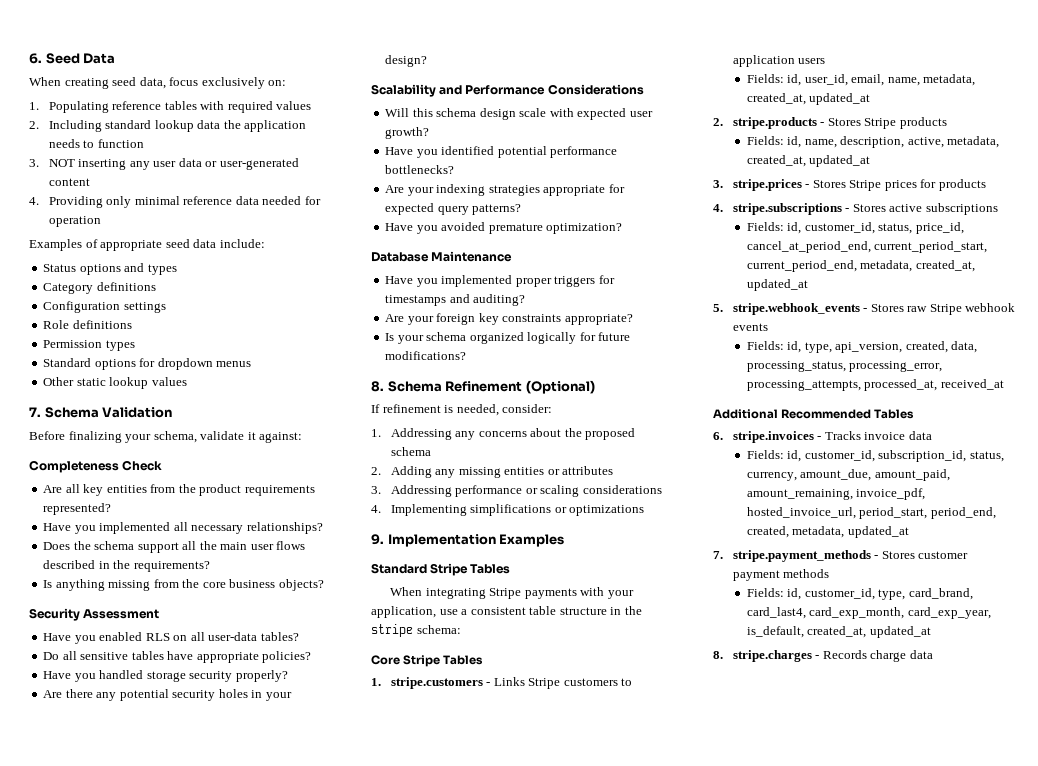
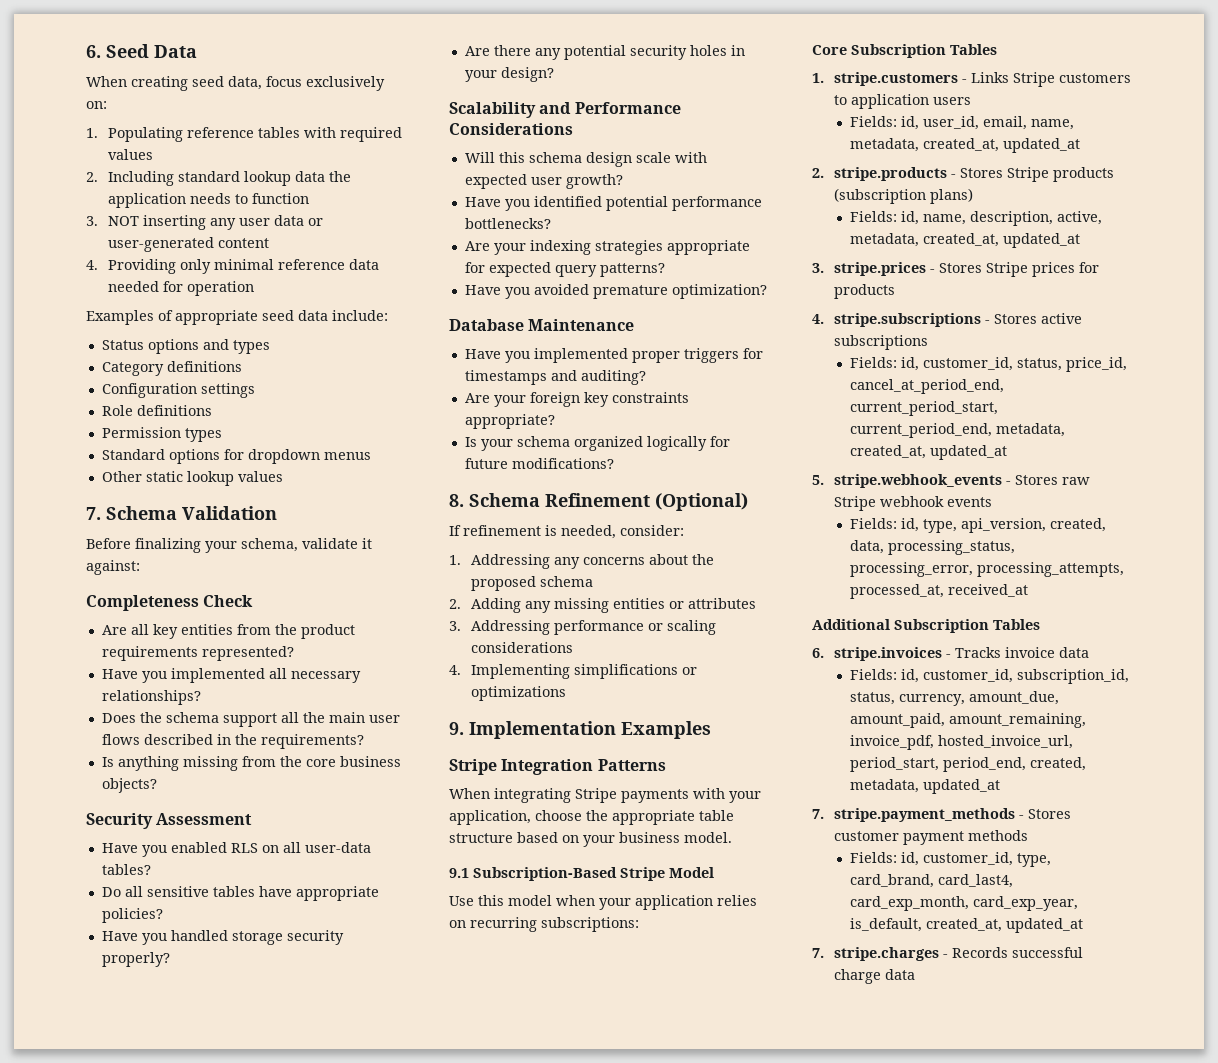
- Standard Stripe Tables
+ Stripe Integration Patterns
- When integrating Stripe payments with your application, use a consistent table structure in the stripe schema:
+ When integrating Stripe payments with your application, choose the appropriate table structure based on your business model.
+ 9.1 Subscription-Based Stripe Model
+ Use this model when your application relies on recurring subscriptions:
- Core Stripe Tables
+ Core Subscription Tables
- 2. stripe.products - Stores Stripe products
+ 2. stripe.products - Stores Stripe products (subscription plans)
- Additional Recommended Tables
+ Additional Subscription Tables
- 8. stripe.charges - Records charge data
+ 7. stripe.charges - Records successful charge data

